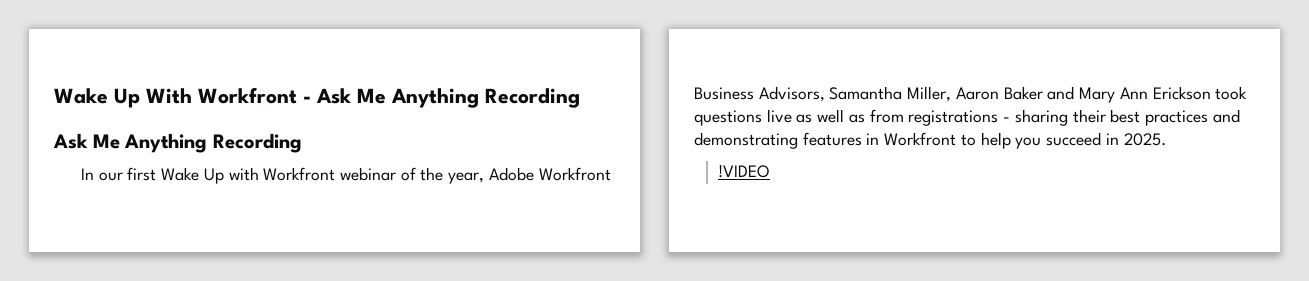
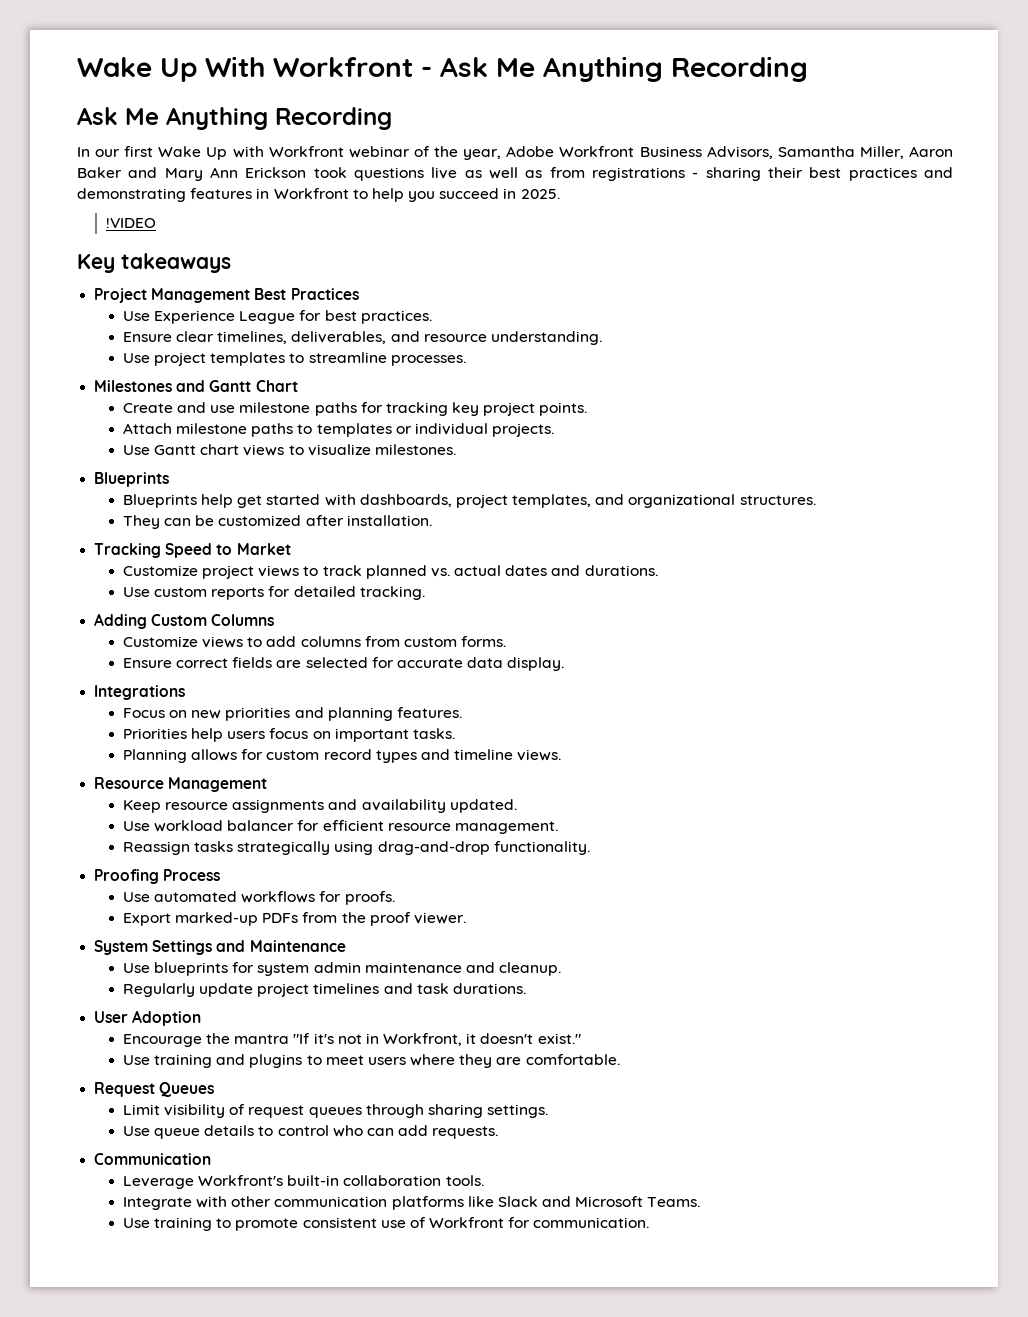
+ Key takeaways
+ Project Management Best Practices
+ Use Experience League for best practices.
+ Ensure clear timelines, deliverables, and resource understanding.
+ Use project templates to streamline processes.
+ Milestones and Gantt Chart
+ Create and use milestone paths for tracking key project points.
+ Attach milestone paths to templates or individual projects.
+ Use Gantt chart views to visualize milestones.
+ Blueprints
+ Blueprints help get started with dashboards, project templates, and organizational structures.
+ They can be customized after installation.
+ Tracking Speed to Market
+ Customize project views to track planned vs. actual dates and durations.
+ Use custom reports for detailed tracking.
+ Adding Custom Columns
+ Customize views to add columns from custom forms.
+ Ensure correct fields are selected for accurate data display.
+ Integrations
+ Focus on new priorities and planning features.
+ Priorities help users focus on important tasks.
+ Planning allows for custom record types and timeline views.
+ Resource Management
+ Keep resource assignments and availability updated.
+ Use workload balancer for efficient resource management.
+ Reassign tasks strategically using drag-and-drop functionality.
+ Proofing Process
+ Use automated workflows for proofs.
+ Export marked-up PDFs from the proof viewer.
+ System Settings and Maintenance
+ Use blueprints for system admin maintenance and cleanup.
+ Regularly update project timelines and task durations.
+ User Adoption
+ Encourage the mantra "If it's not in Workfront, it doesn't exist."
+ Use training and plugins to meet users where they are comfortable.
+ Request Queues
+ Limit visibility of request queues through sharing settings.
+ Use queue details to control who can add requests.
+ Communication
+ Leverage Workfront's built-in collaboration tools.
+ Integrate with other communication platforms like Slack and Microsoft Teams.
+ Use training to promote consistent use of Workfront for communication.

